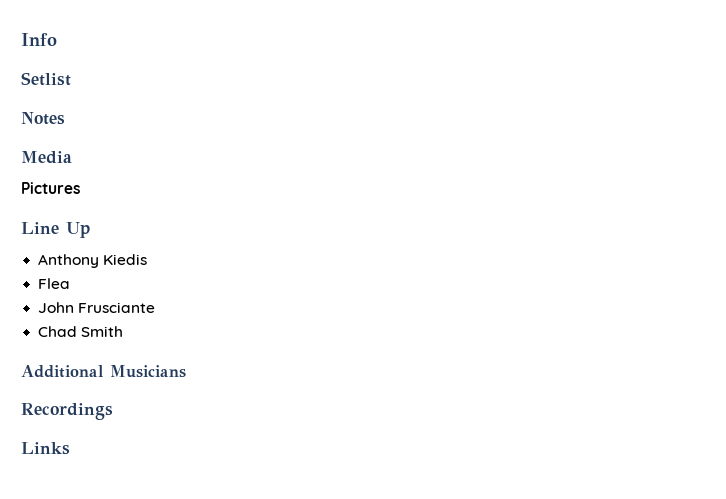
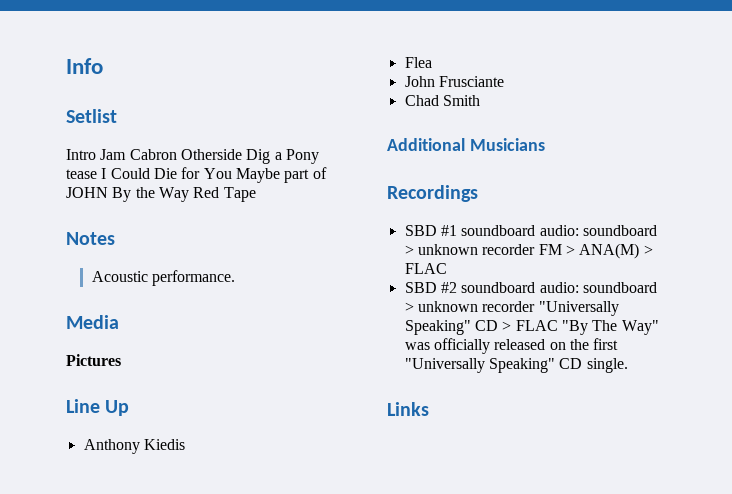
+ Intro Jam Cabron Otherside Dig a Pony tease I Could Die for You Maybe part of JOHN By the Way Red Tape
+ Acoustic performance.
+ SBD #1 soundboard audio: soundboard > unknown recorder FM > ANA(M) > FLAC
+ SBD #2 soundboard audio: soundboard > unknown recorder "Universally Speaking" CD > FLAC "By The Way" was officially released on the first "Universally Speaking" CD single.

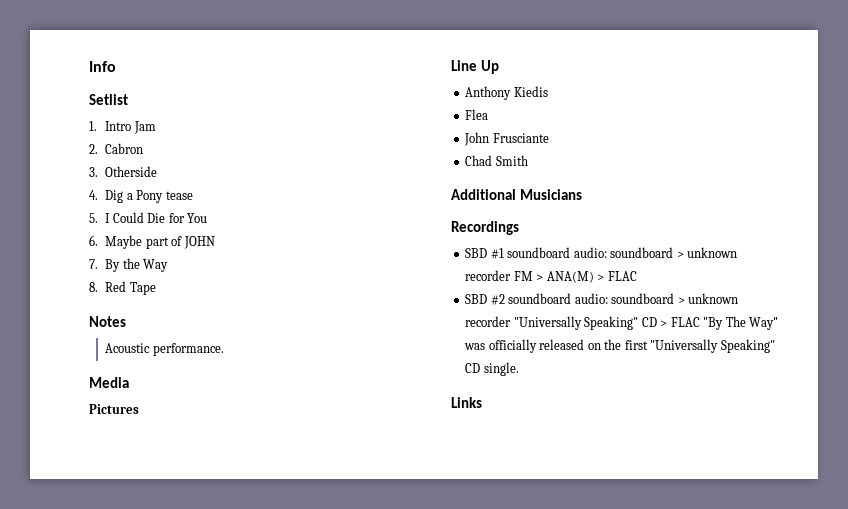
- Intro Jam Cabron Otherside Dig a Pony tease I Could Die for You Maybe part of JOHN By the Way Red Tape
+ 1. Intro Jam
+ 2. Cabron
+ 3. Otherside
+ 4. Dig a Pony tease
+ 5. I Could Die for You
+ 6. Maybe part of JOHN
+ 7. By the Way
+ 8. Red Tape

